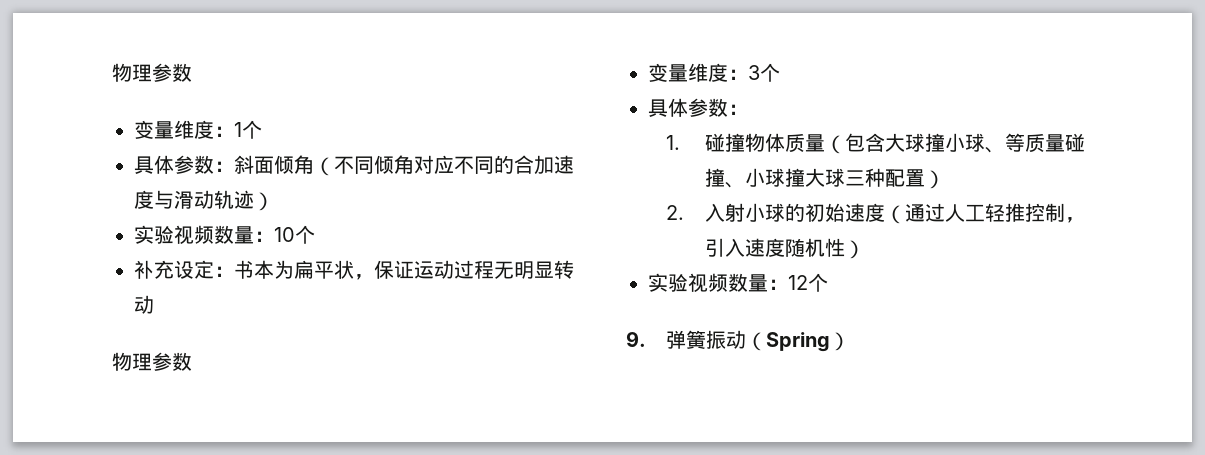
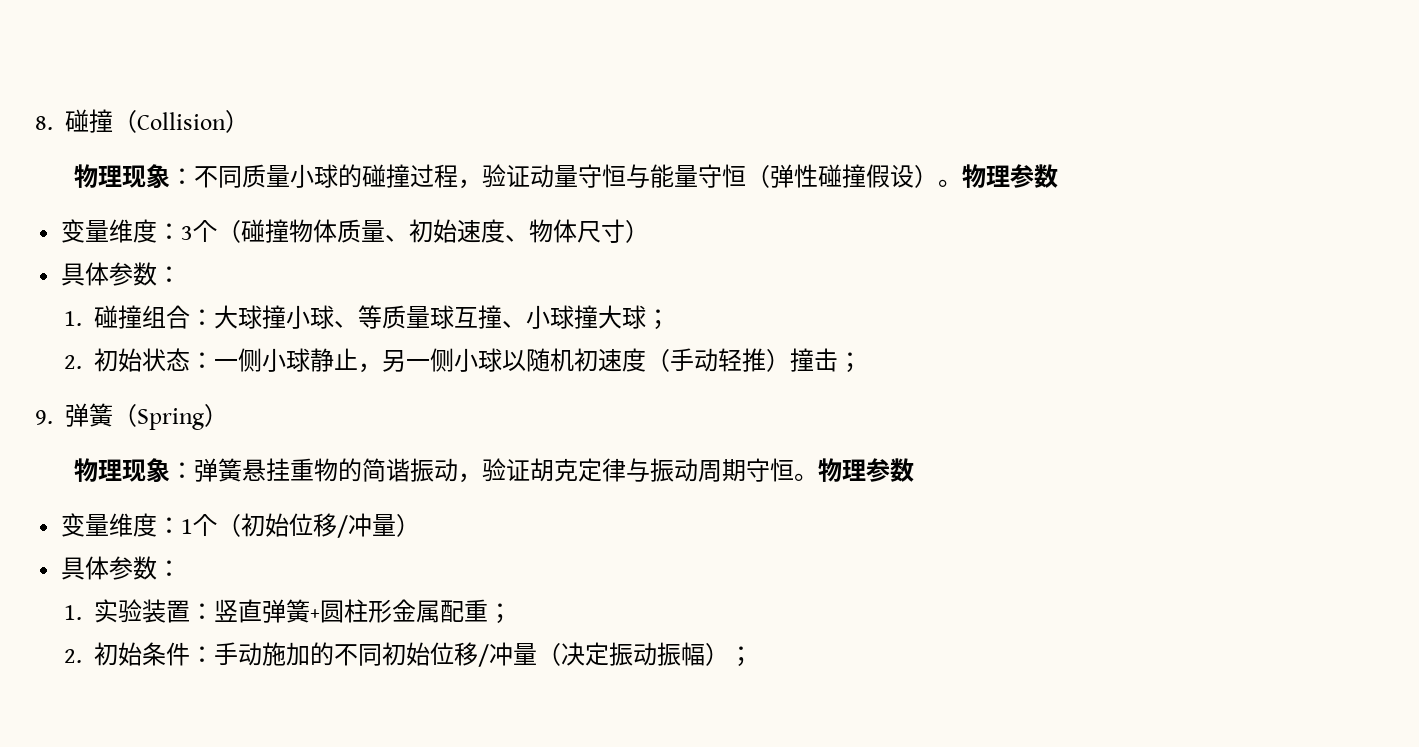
+ 8.碰撞（Collision）
+ 物理现象：不同质量小球的碰撞过程，验证动量守恒与能量守恒（弹性碰撞假设）。物理参数
+ 变量维度：3个（碰撞物体质量、初始速度、物体尺寸）
+ 具体参数：
+ 1.碰撞组合：大球撞小球、等质量球互撞、小球撞大球；
+ 2.初始状态：一侧小球静止，另一侧小球以随机初速度（手动轻推）撞击；
+ 9.弹簧（Spring）
+ 物理现象：弹簧悬挂重物的简谐振动，验证胡克定律与振动周期守恒。
- 变量维度：1个
- 具体参数：斜面倾角（不同倾角对应不同的合加速度与滑动轨迹）
- 实验视频数量：10个
- 补充设定：书本为扁平状，保证运动过程无明显转动
- 物理参数
- 变量维度：3个
+ 变量维度：1个（初始位移/冲量）
  具体参数：
- 1.碰撞物体质量（包含大球撞小球、等质量碰撞、小球撞大球三种配置）
- 2.入射小球的初始速度（通过人工轻推控制，引入速度随机性）
- 实验视频数量：12个
- 9.弹簧振动（Spring）
+ 1.实验装置：竖直弹簧+圆柱形金属配重；
+ 2.初始条件：手动施加的不同初始位移/冲量（决定振动振幅）；

